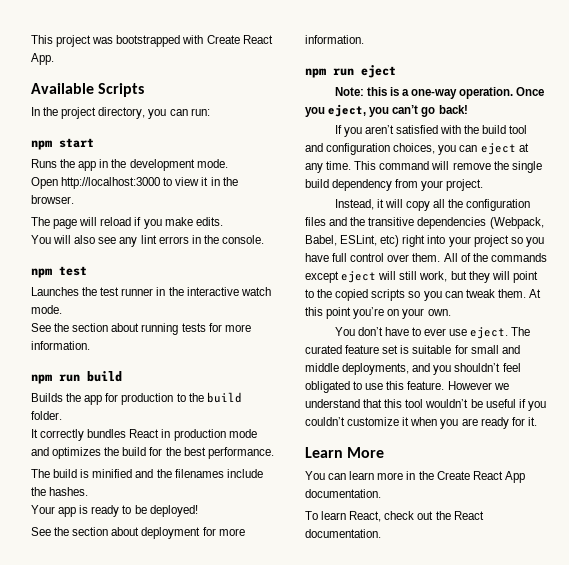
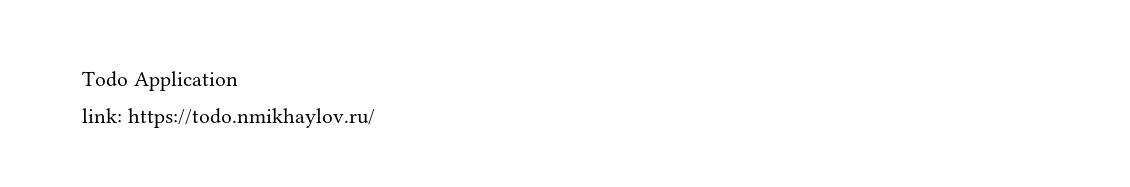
- This project was bootstrapped with Create React App.
- Available Scripts
- In the project directory, you can run:
- npm start
- Runs the app in the development mode.
- Open http://localhost:3000 to view it in the browser.
- The page will reload if you make edits.
- You will also see any lint errors in the console.
- npm test
- Launches the test runner in the interactive watch mode.
- See the section about running tests for more information.
- npm run build
- Builds the app for production to the build folder.
- It correctly bundles React in production mode and optimizes the build for the best performance.
- The build is minified and the filenames include the hashes.
- Your app is ready to be deployed!
- See the section about deployment for more information.
- npm run eject
- Note: this is a one-way operation. Once you eject, you can’t go back!
- If you aren’t satisfied with the build tool and configuration choices, you can eject at any time. This command will remove the single build dependency from your project.
- Instead, it will copy all the configuration files and the transitive dependencies (Webpack, Babel, ESLint, etc) right into your project so you have full control over them. All of the commands except eject will still work, but they will point to the copied scripts so you can tweak them. At this point you’re on your own.
- You don’t have to ever use eject. The curated feature set is suitable for small and middle deployments, and you shouldn’t feel obligated to use this feature. However we understand that this tool wouldn’t be useful if you couldn’t customize it when you are ready for it.
- Learn More
- You can learn more in the Create React App documentation.
- To learn React, check out the React documentation.
+ Todo Application
+ link: https://todo.nmikhaylov.ru/

